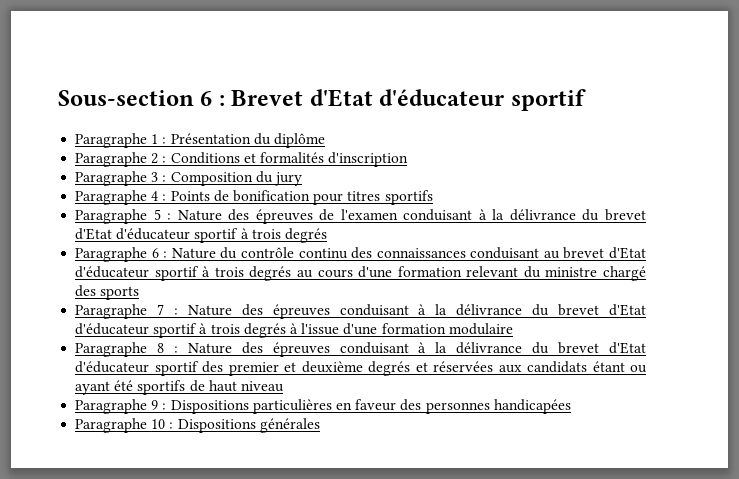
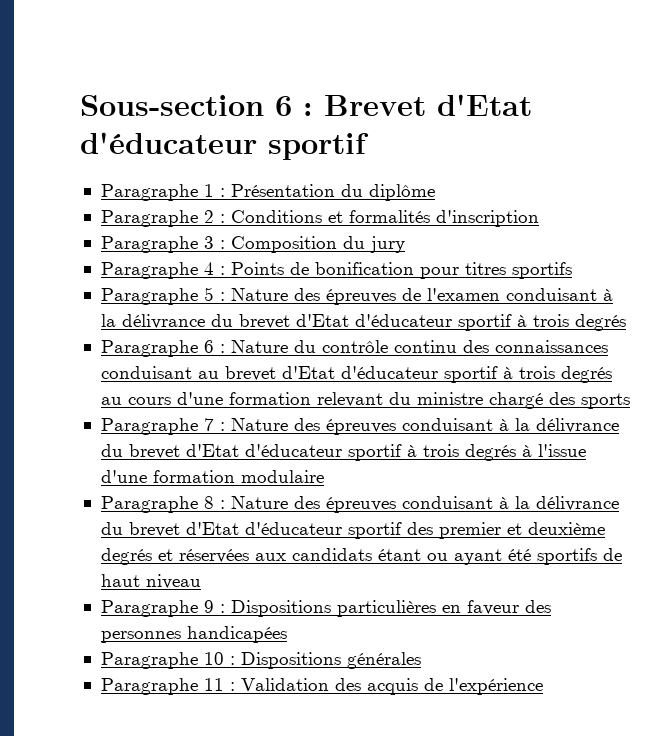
+ Paragraphe 11 : Validation des acquis de l'expérience

